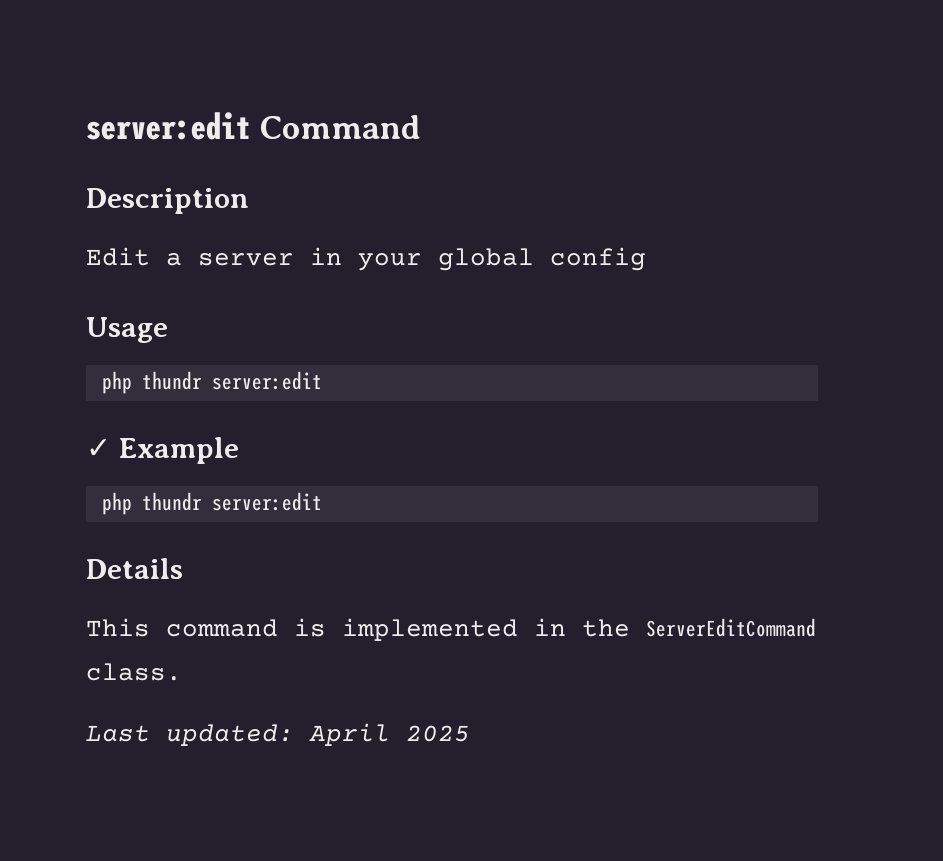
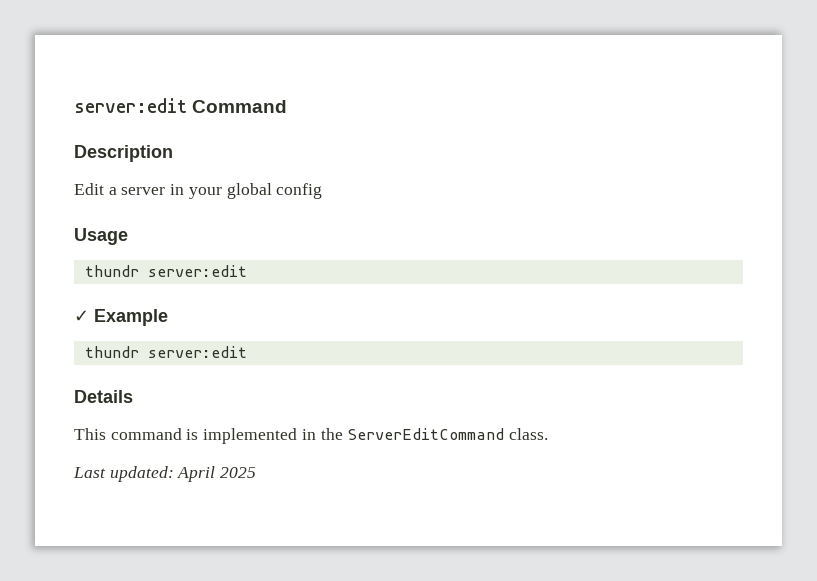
  Usage
- php thundr server:edit
+ thundr server:edit
  ✓ Example
- php thundr server:edit
+ thundr server:edit

